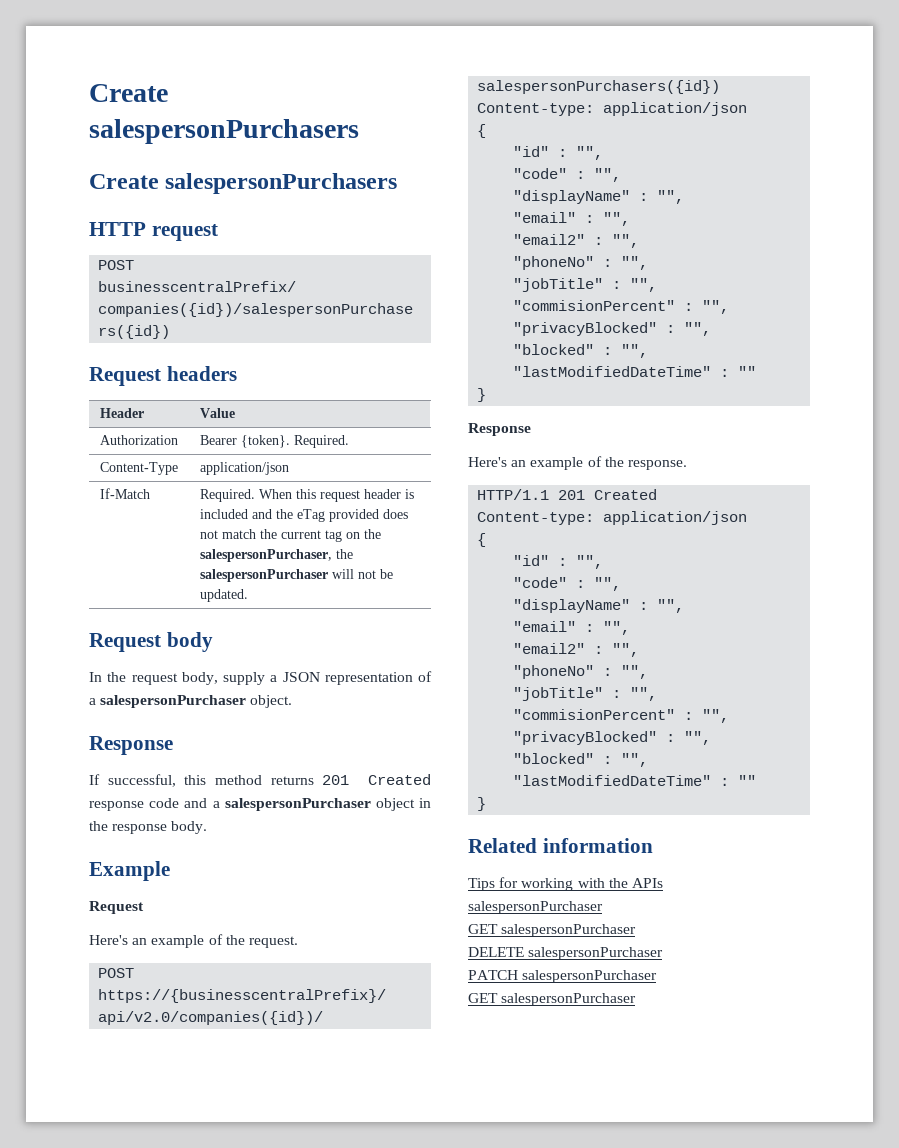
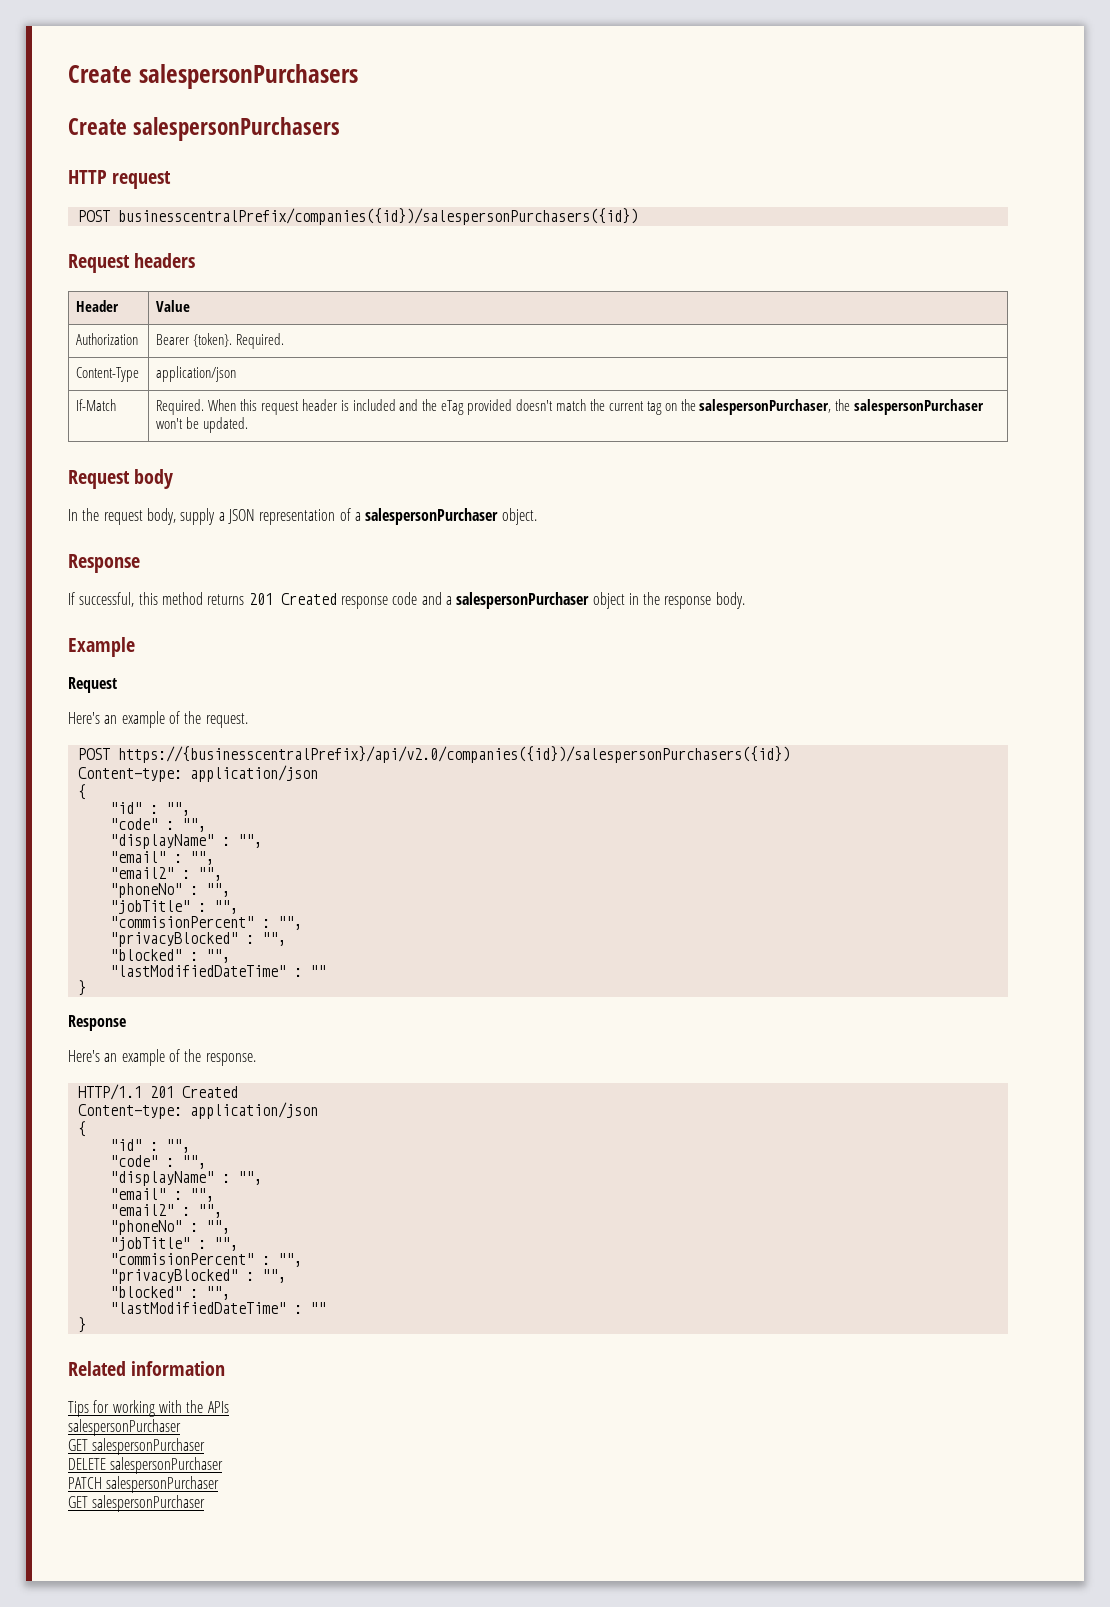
- If-Match | Required. When this request header is included and the eTag provided does not match the current tag on the salespersonPurchaser, the salespersonPurchaser will not be updated.
+ If-Match | Required. When this request header is included and the eTag provided doesn't match the current tag on the salespersonPurchaser, the salespersonPurchaser won't be updated.

